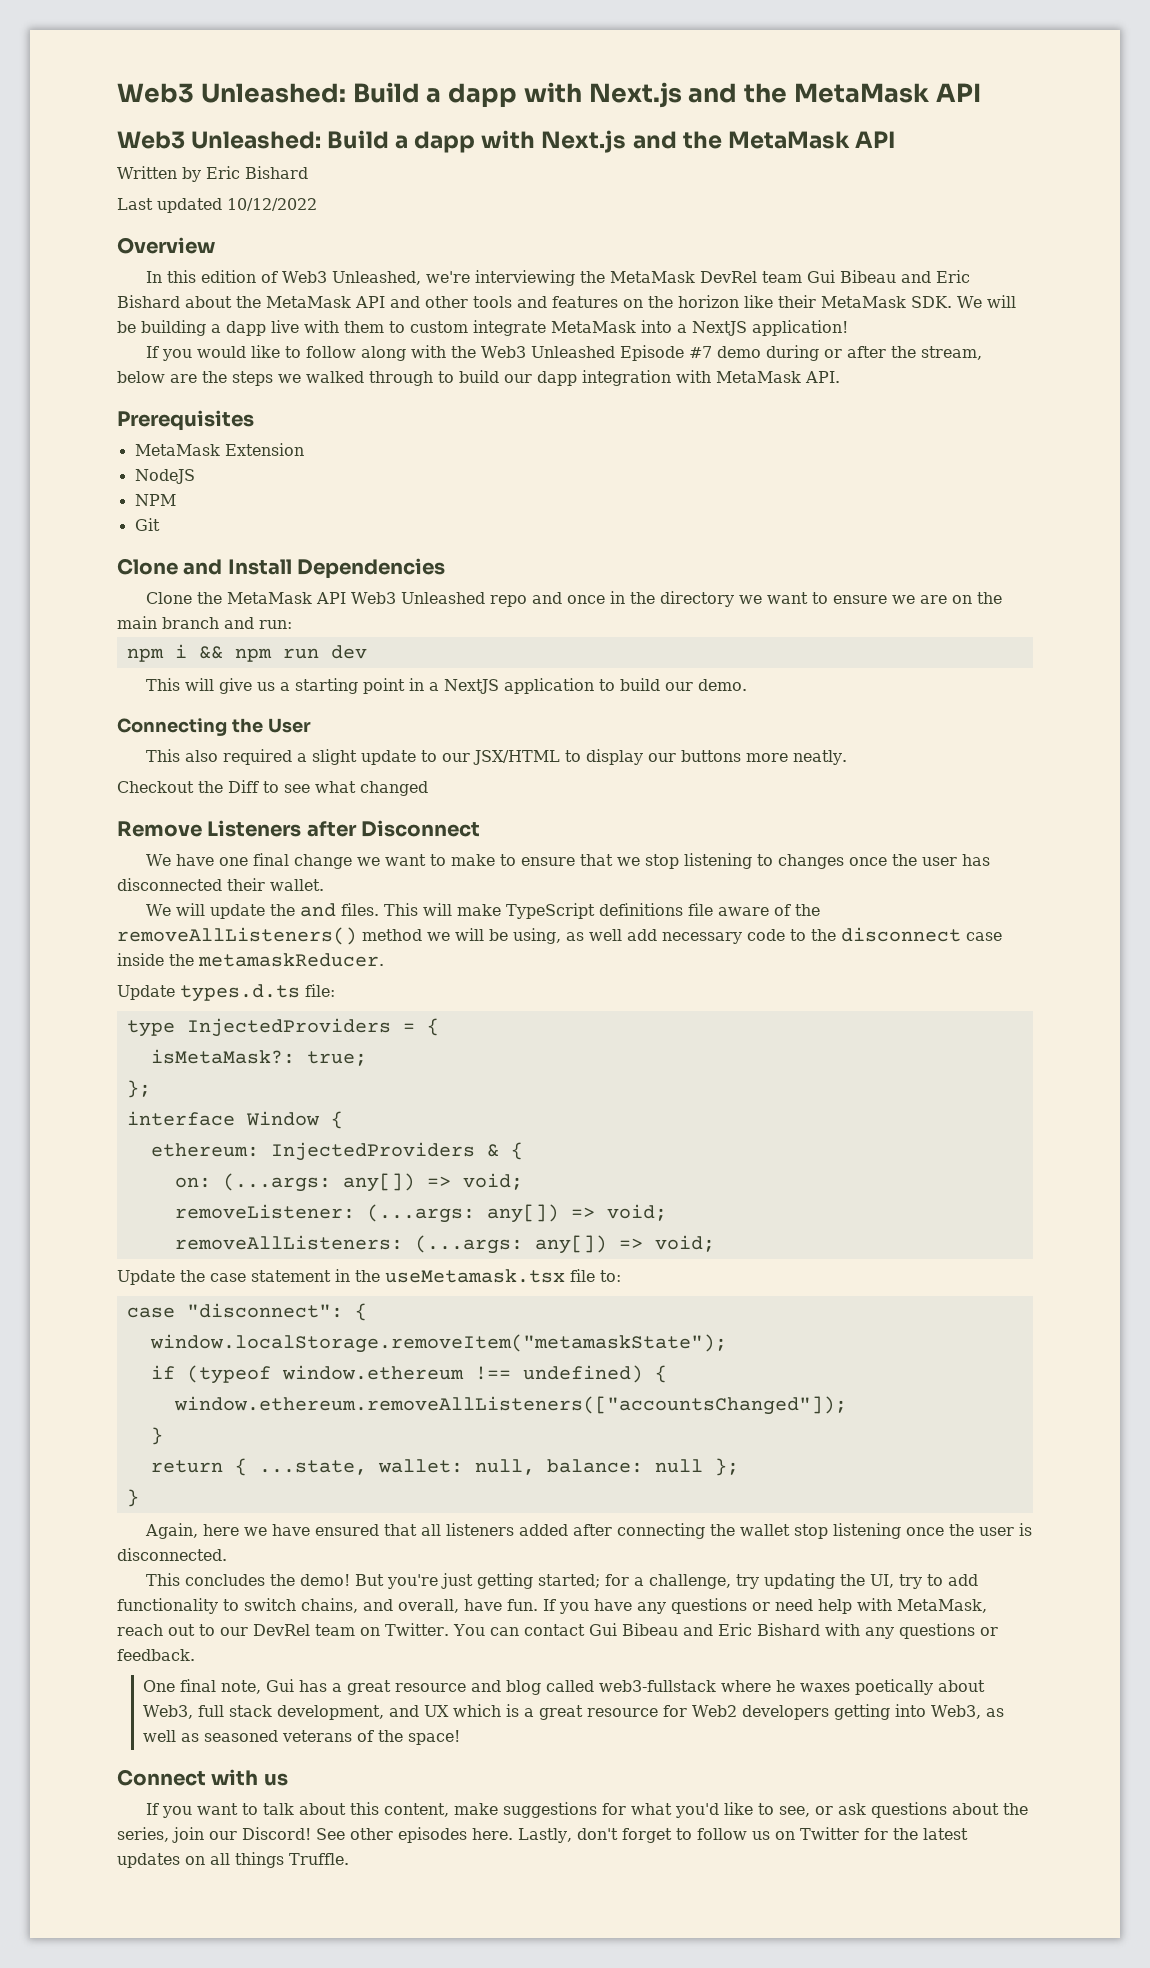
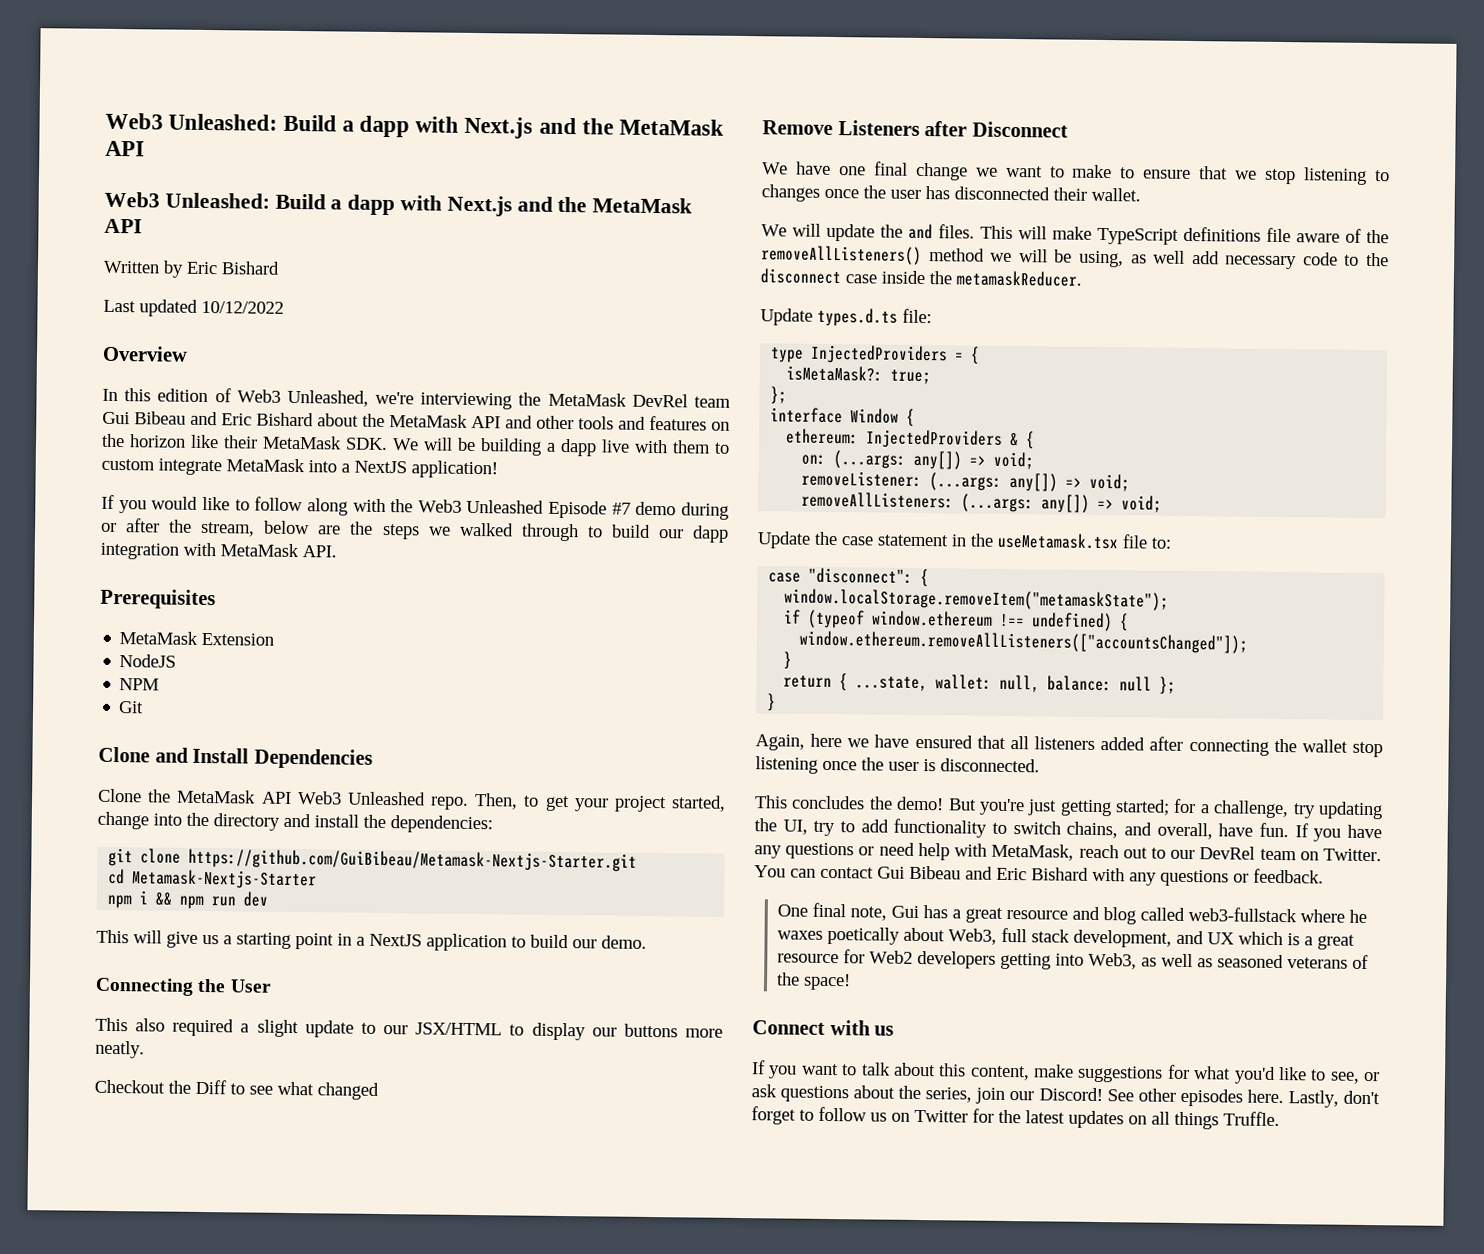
- Clone the MetaMask API Web3 Unleashed repo and once in the directory we want to ensure we are on the main branch and run:
+ Clone the MetaMask API Web3 Unleashed repo. Then, to get your project started, change into the directory and install the dependencies:
+ git clone https://github.com/GuiBibeau/Metamask-Nextjs-Starter.git
+ cd Metamask-Nextjs-Starter

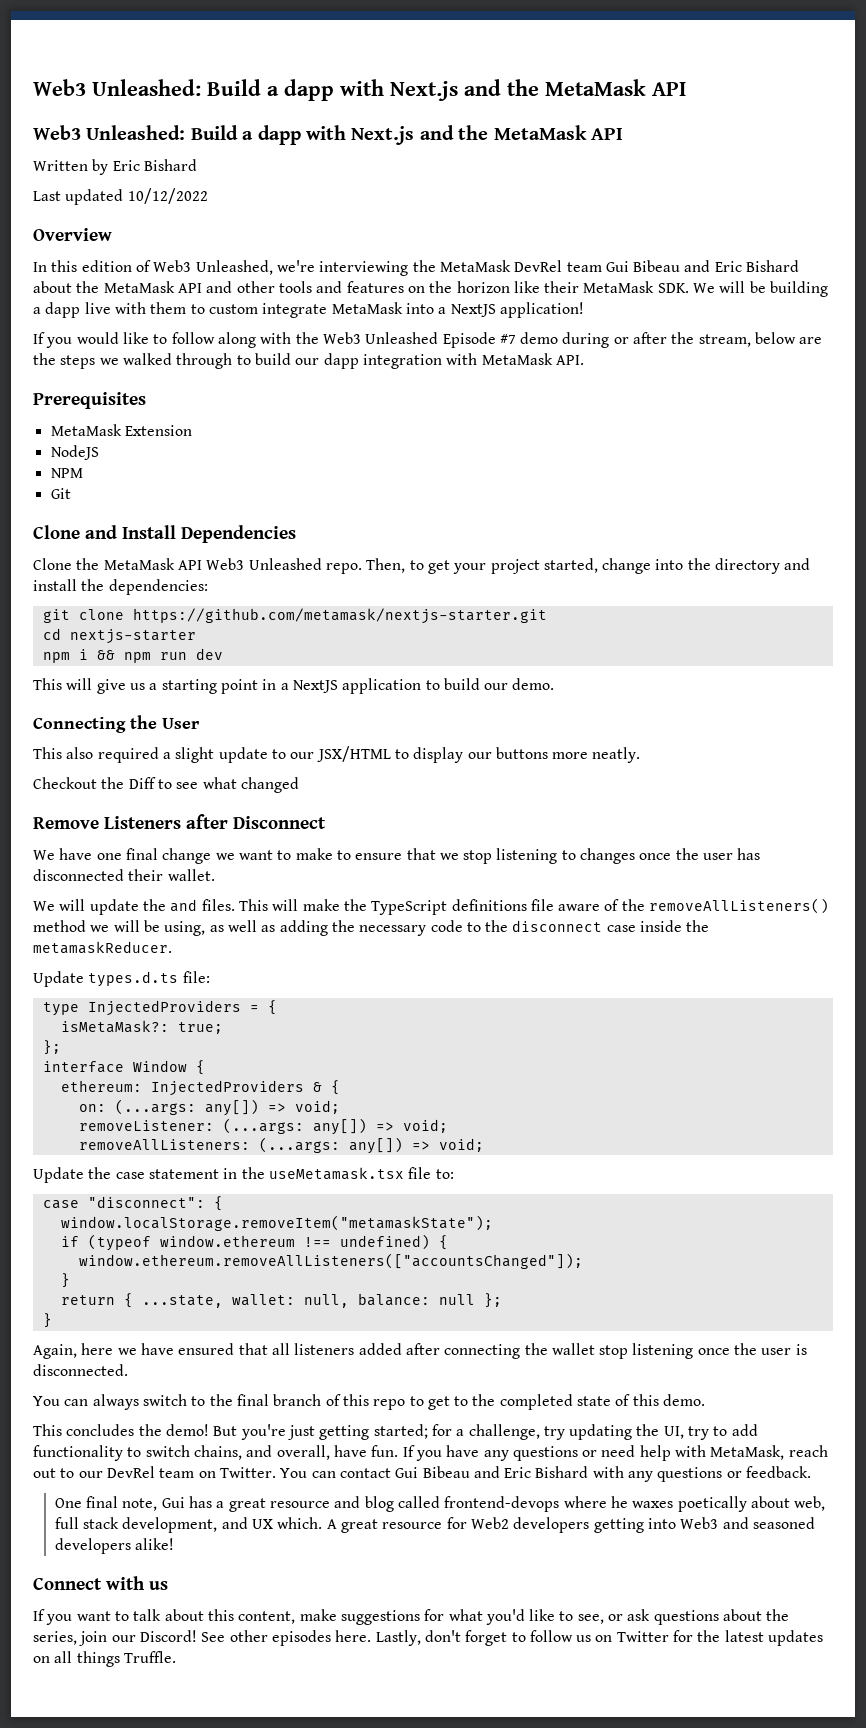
- git clone https://github.com/GuiBibeau/Metamask-Nextjs-Starter.git
+ git clone https://github.com/metamask/nextjs-starter.git
- cd Metamask-Nextjs-Starter
+ cd nextjs-starter
- This will make TypeScript definitions file aware of the removeAllListeners() method we will be using, as well add necessary code to the disconnect case inside the metamaskReducer.
+ This will make the TypeScript definitions file aware of the removeAllListeners() method we will be using, as well as adding the necessary code to the disconnect case inside the metamaskReducer.
+ You can always switch to the final branch of this repo to get to the completed state of this demo.
- One final note, Gui has a great resource and blog called web3-fullstack where he waxes poetically about Web3, full stack development, and UX which is a great resource for Web2 developers getting into Web3, as well as seasoned veterans of the space!
+ One final note, Gui has a great resource and blog called frontend-devops where he waxes poetically about web, full stack development, and UX which. A great resource for Web2 developers getting into Web3 and seasoned developers alike!

